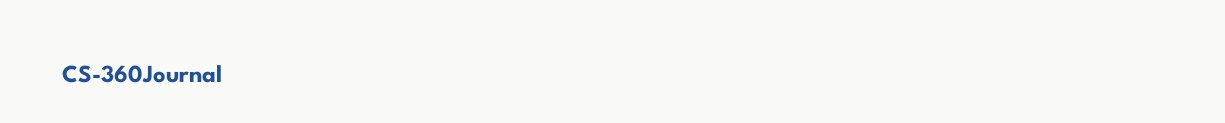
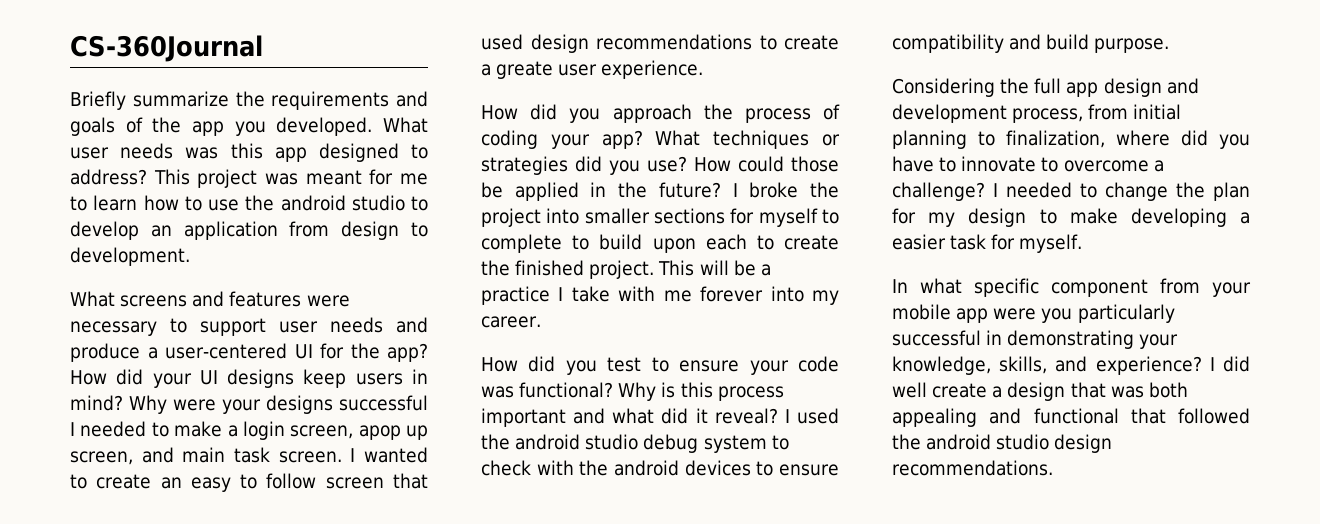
+ Briefly summarize the requirements and goals of the app you developed. What user needs was this app designed to address? This project was meant for me to learn how to use the android studio to develop an application from design to development.
+ What screens and features were necessary to support user needs and produce a user-centered UI for the app? How did your UI designs keep users in mind? Why were your designs successful I needed to make a login screen, apop up screen, and main task screen. I wanted to create an easy to follow screen that used design recommendations to create a greate user experience.
+ How did you approach the process of coding your app? What techniques or strategies did you use? How could those be applied in the future? I broke the project into smaller sections for myself to complete to build upon each to create the finished project. This will be a practice I take with me forever into my career.
+ How did you test to ensure your code was functional? Why is this process important and what did it reveal? I used the android studio debug system to check with the android devices to ensure compatibility and build purpose.
+ Considering the full app design and development process, from initial planning to finalization, where did you have to innovate to overcome a challenge? I needed to change the plan for my design to make developing a easier task for myself.
+ In what specific component from your mobile app were you particularly successful in demonstrating your knowledge, skills, and experience? I did well create a design that was both appealing and functional that followed the android studio design recommendations.

